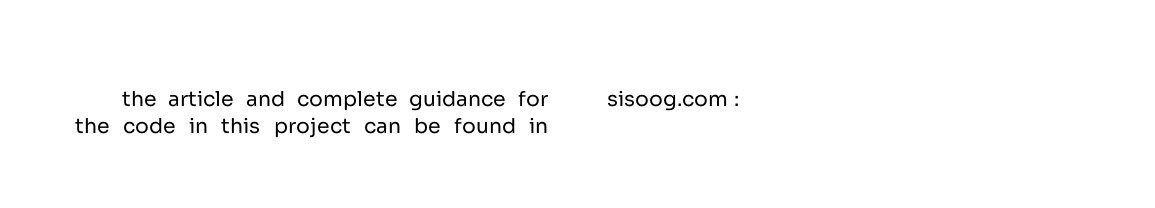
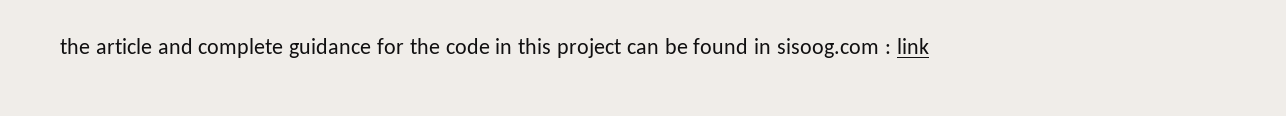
- the article and complete guidance for the code in this project can be found in sisoog.com :
+ the article and complete guidance for the code in this project can be found in sisoog.com : link

